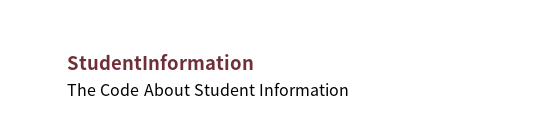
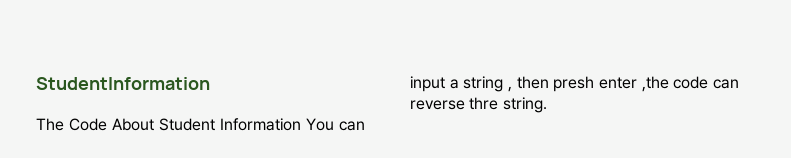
- The Code About Student Information
+ The Code About Student Information You can input a string , then presh enter ,the code can reverse thre string.

